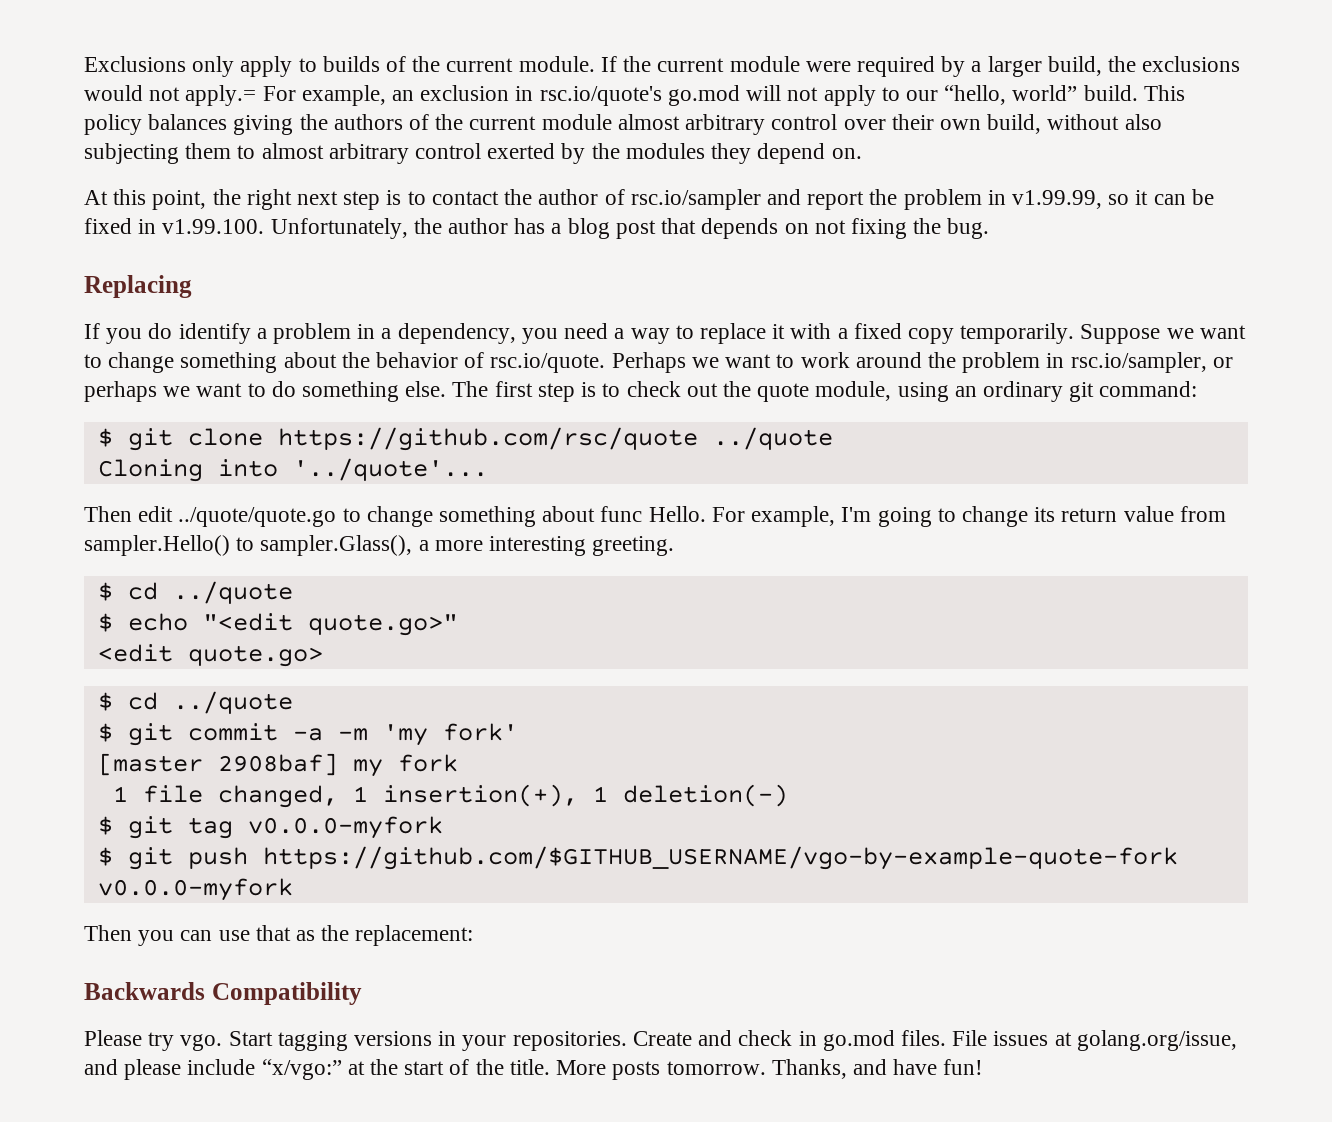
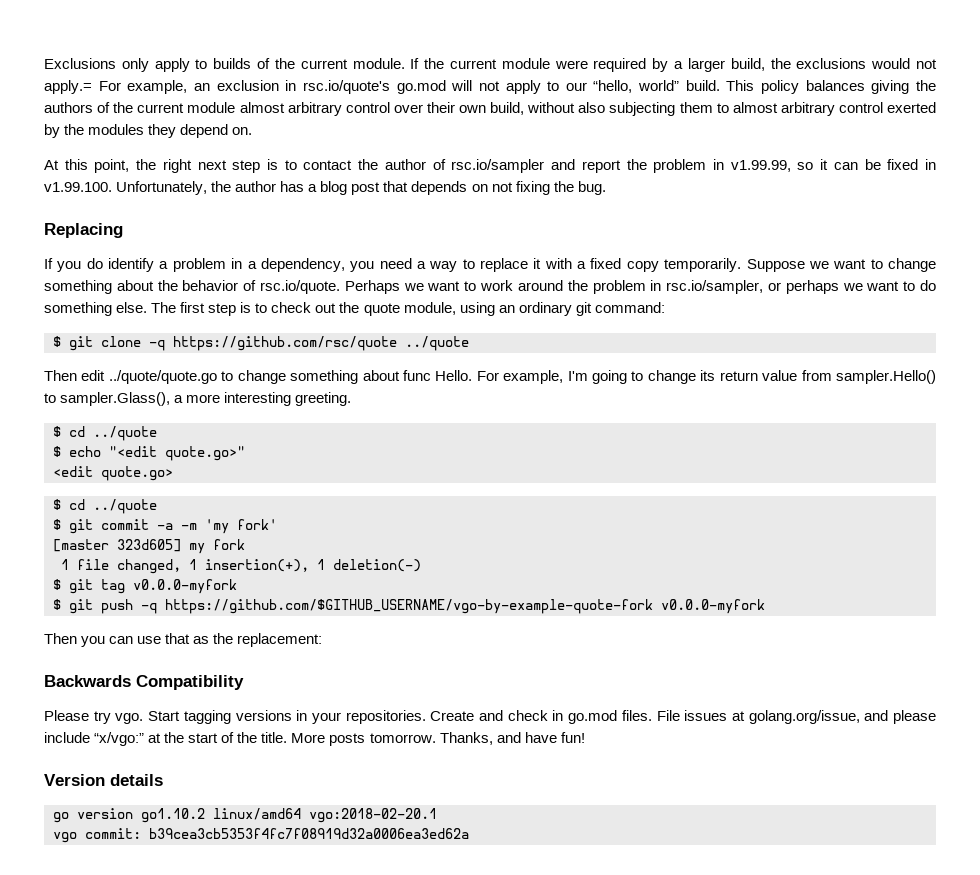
- $ git clone https://github.com/rsc/quote ../quote
+ $ git clone -q https://github.com/rsc/quote ../quote
- Cloning into '../quote'...
- [master 2908baf] my fork
+ [master 323d605] my fork
- $ git push https://github.com/$GITHUB_USERNAME/vgo-by-example-quote-fork v0.0.0-myfork
+ $ git push -q https://github.com/$GITHUB_USERNAME/vgo-by-example-quote-fork v0.0.0-myfork
+ Version details
+ go version go1.10.2 linux/amd64 vgo:2018-02-20.1
+ vgo commit: b39cea3cb5353f4fc7f08919d32a0006ea3ed62a

